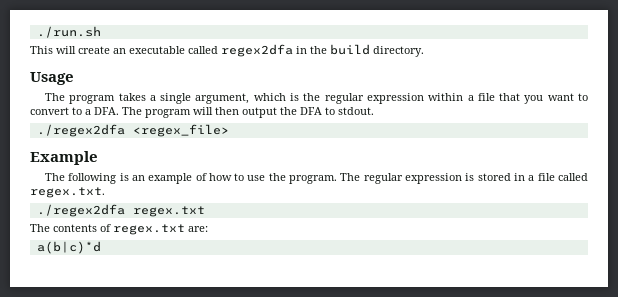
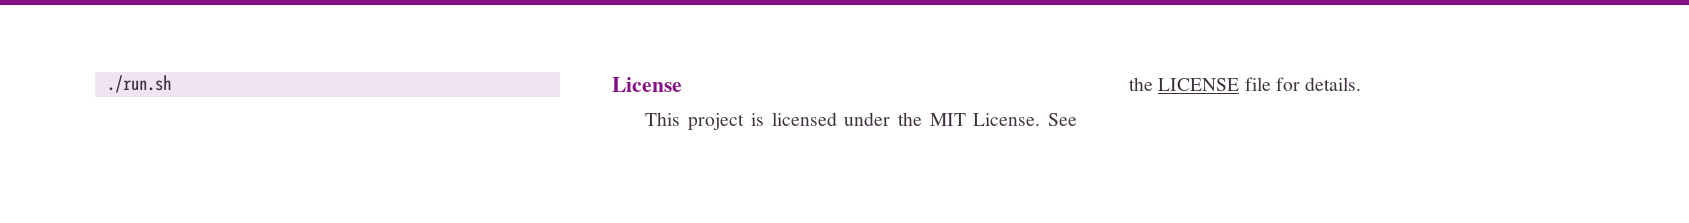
+ License
- This will create an executable called regex2dfa in the build directory.
- Usage
- The program takes a single argument, which is the regular expression within a file that you want to convert to a DFA. The program will then output the DFA to stdout.
- ./regex2dfa <regex_file>
- Example
- The following is an example of how to use the program. The regular expression is stored in a file called regex.txt.
- ./regex2dfa regex.txt
- The contents of regex.txt are:
- a(b|c)*d
+ This project is licensed under the MIT License. See the LICENSE file for details.

